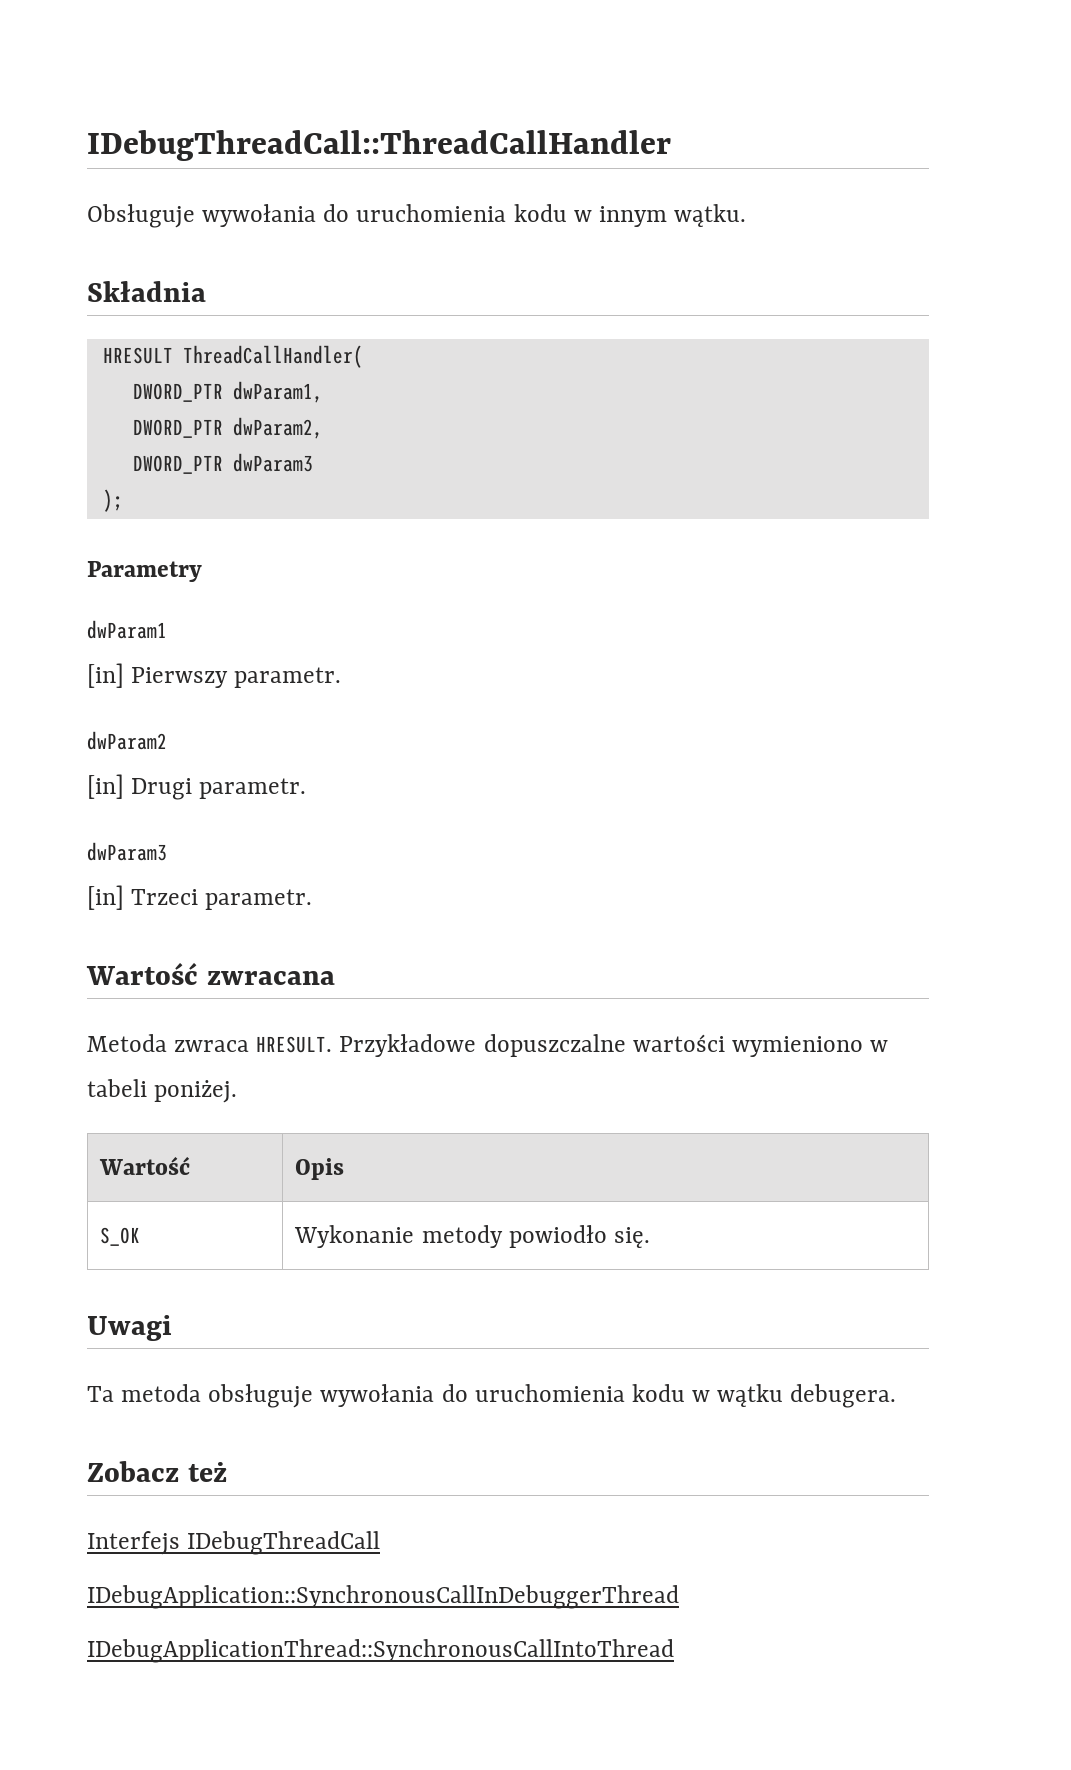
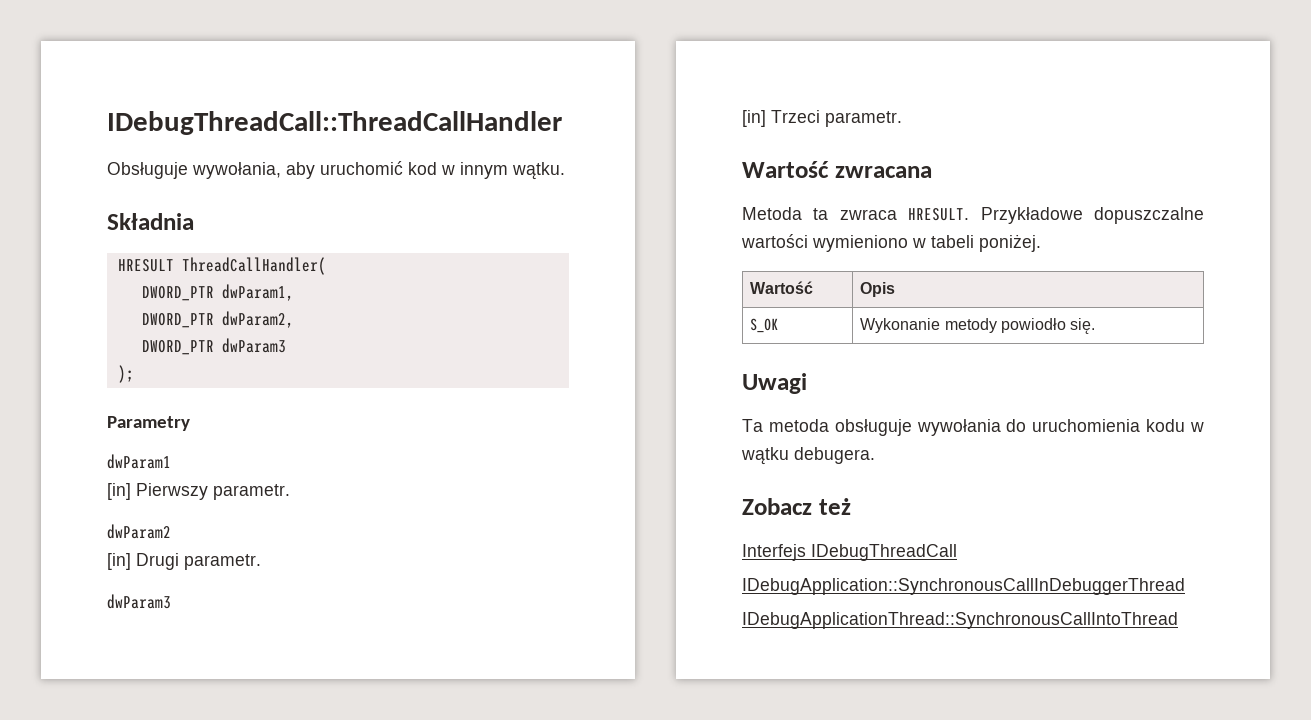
- Obsługuje wywołania do uruchomienia kodu w innym wątku.
+ Obsługuje wywołania, aby uruchomić kod w innym wątku.
- Metoda zwraca HRESULT.
+ Metoda ta zwraca HRESULT.

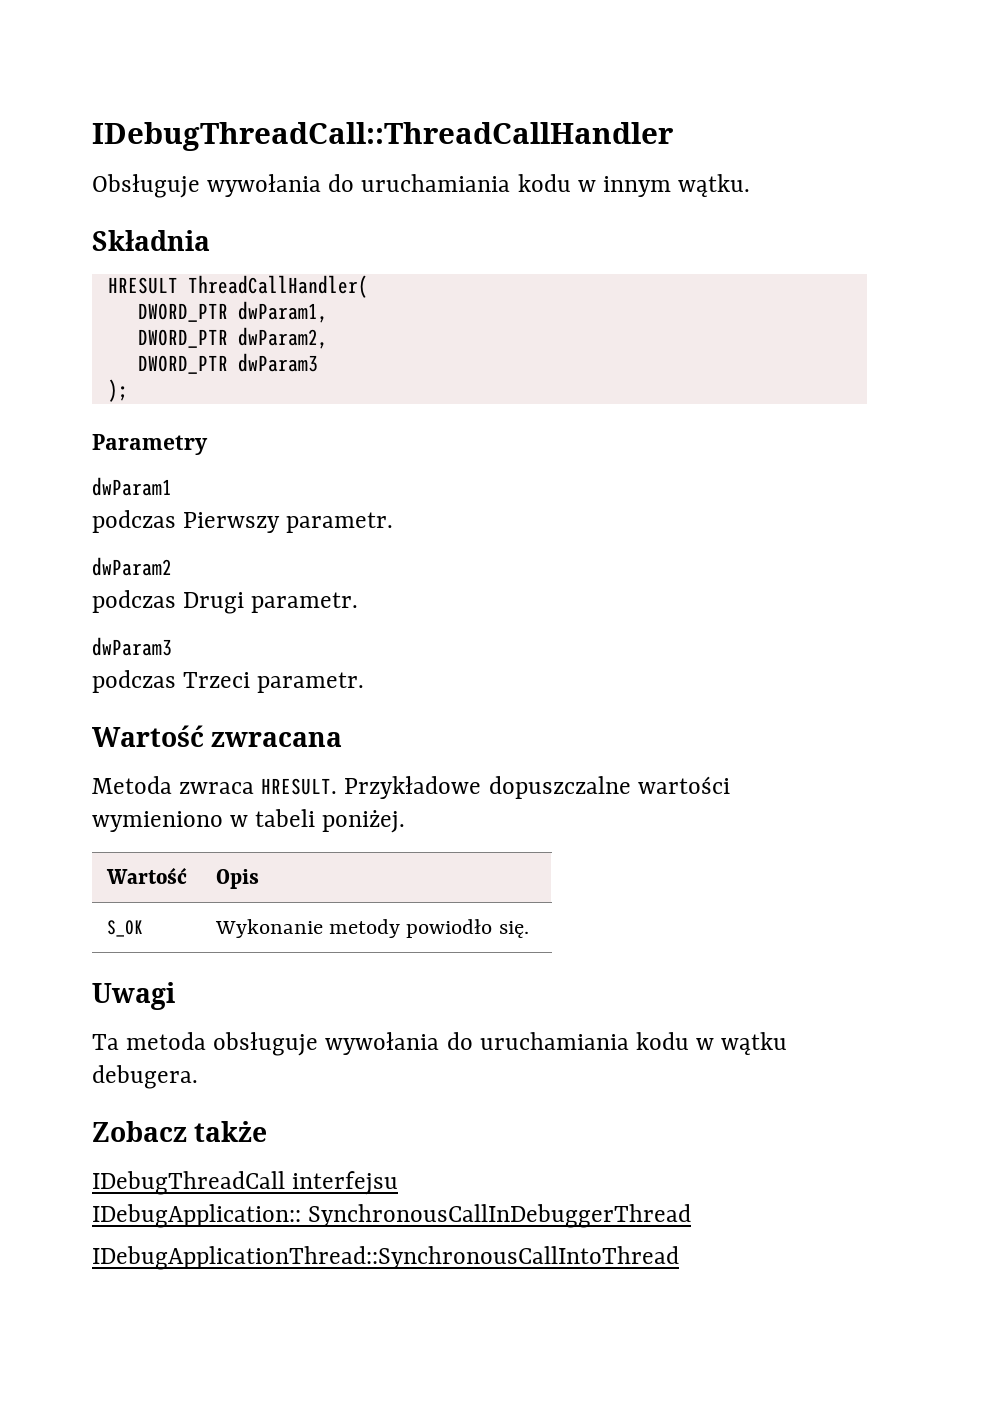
- Obsługuje wywołania, aby uruchomić kod w innym wątku.
+ Obsługuje wywołania do uruchamiania kodu w innym wątku.
- [in] Pierwszy parametr.
+ podczas Pierwszy parametr.
- [in] Drugi parametr.
+ podczas Drugi parametr.
- [in] Trzeci parametr.
+ podczas Trzeci parametr.
- Metoda ta zwraca HRESULT.
+ Metoda zwraca HRESULT.
- Ta metoda obsługuje wywołania do uruchomienia kodu w wątku debugera.
+ Ta metoda obsługuje wywołania do uruchamiania kodu w wątku debugera.
- Zobacz też
- Interfejs IDebugThreadCall
- IDebugApplication::SynchronousCallInDebuggerThread
+ Zobacz także
+ IDebugThreadCall interfejsu
+ IDebugApplication:: SynchronousCallInDebuggerThread

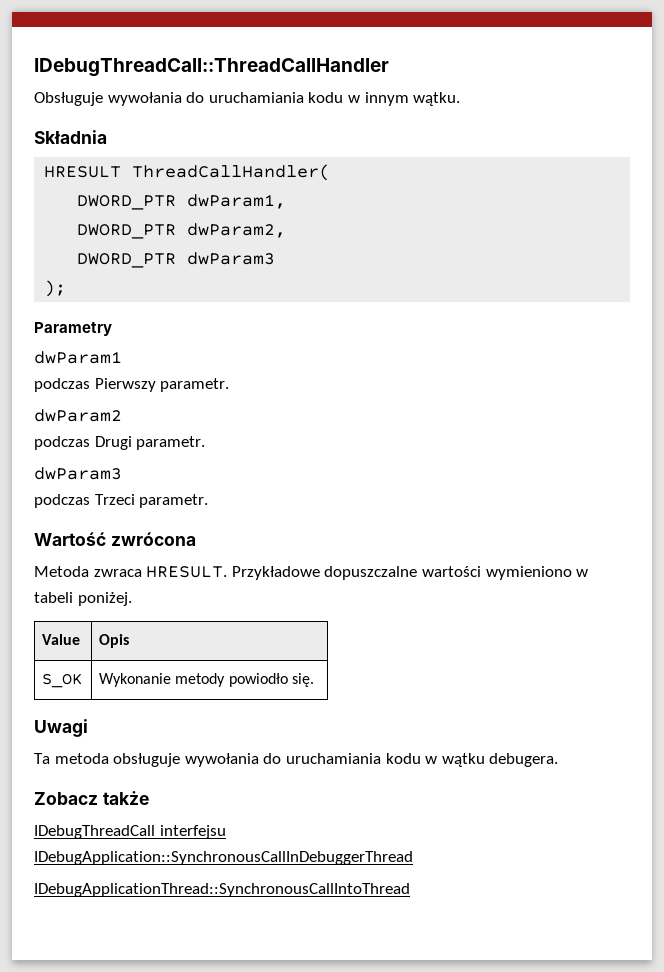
- Wartość zwracana
+ Wartość zwrócona
- Wartość | Opis
+ Value | Opis
- IDebugApplication:: SynchronousCallInDebuggerThread
+ IDebugApplication::SynchronousCallInDebuggerThread

